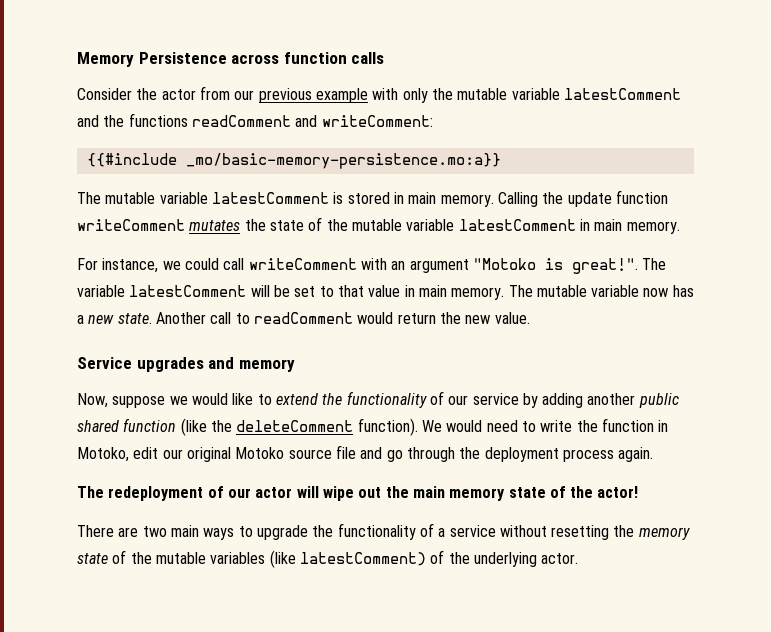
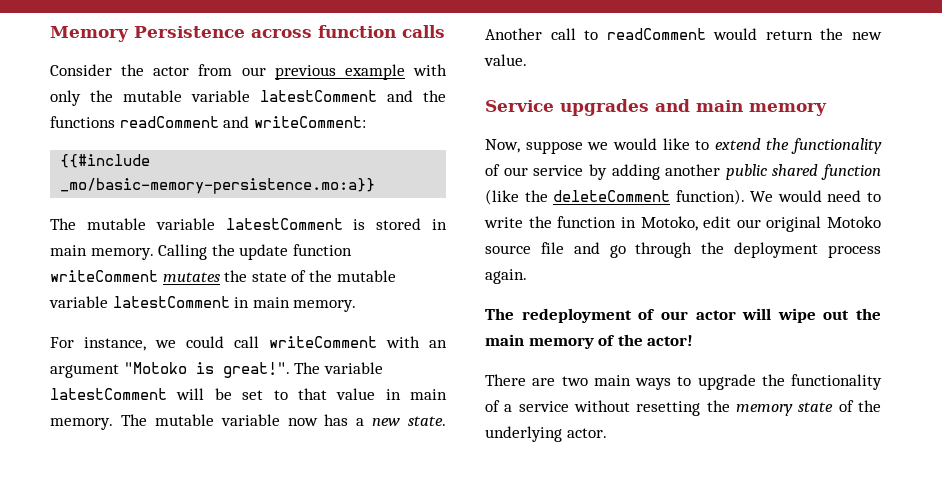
- Service upgrades and memory
+ Service upgrades and main memory
- The redeployment of our actor will wipe out the main memory state of the actor!
+ The redeployment of our actor will wipe out the main memory of the actor!
- There are two main ways to upgrade the functionality of a service without resetting the memory state of the mutable variables (like latestComment) of the underlying actor.
+ There are two main ways to upgrade the functionality of a service without resetting the memory state of the underlying actor.

